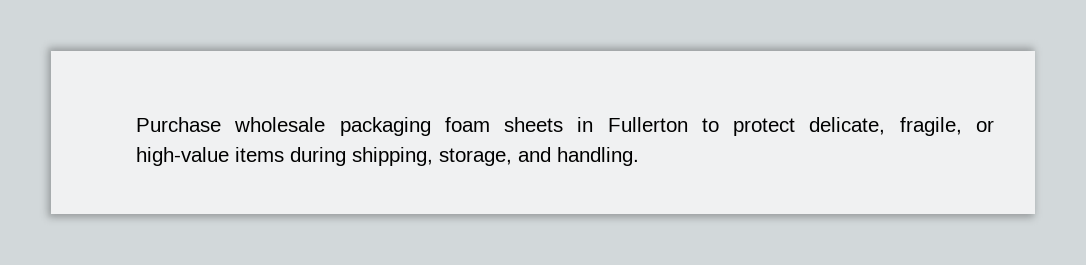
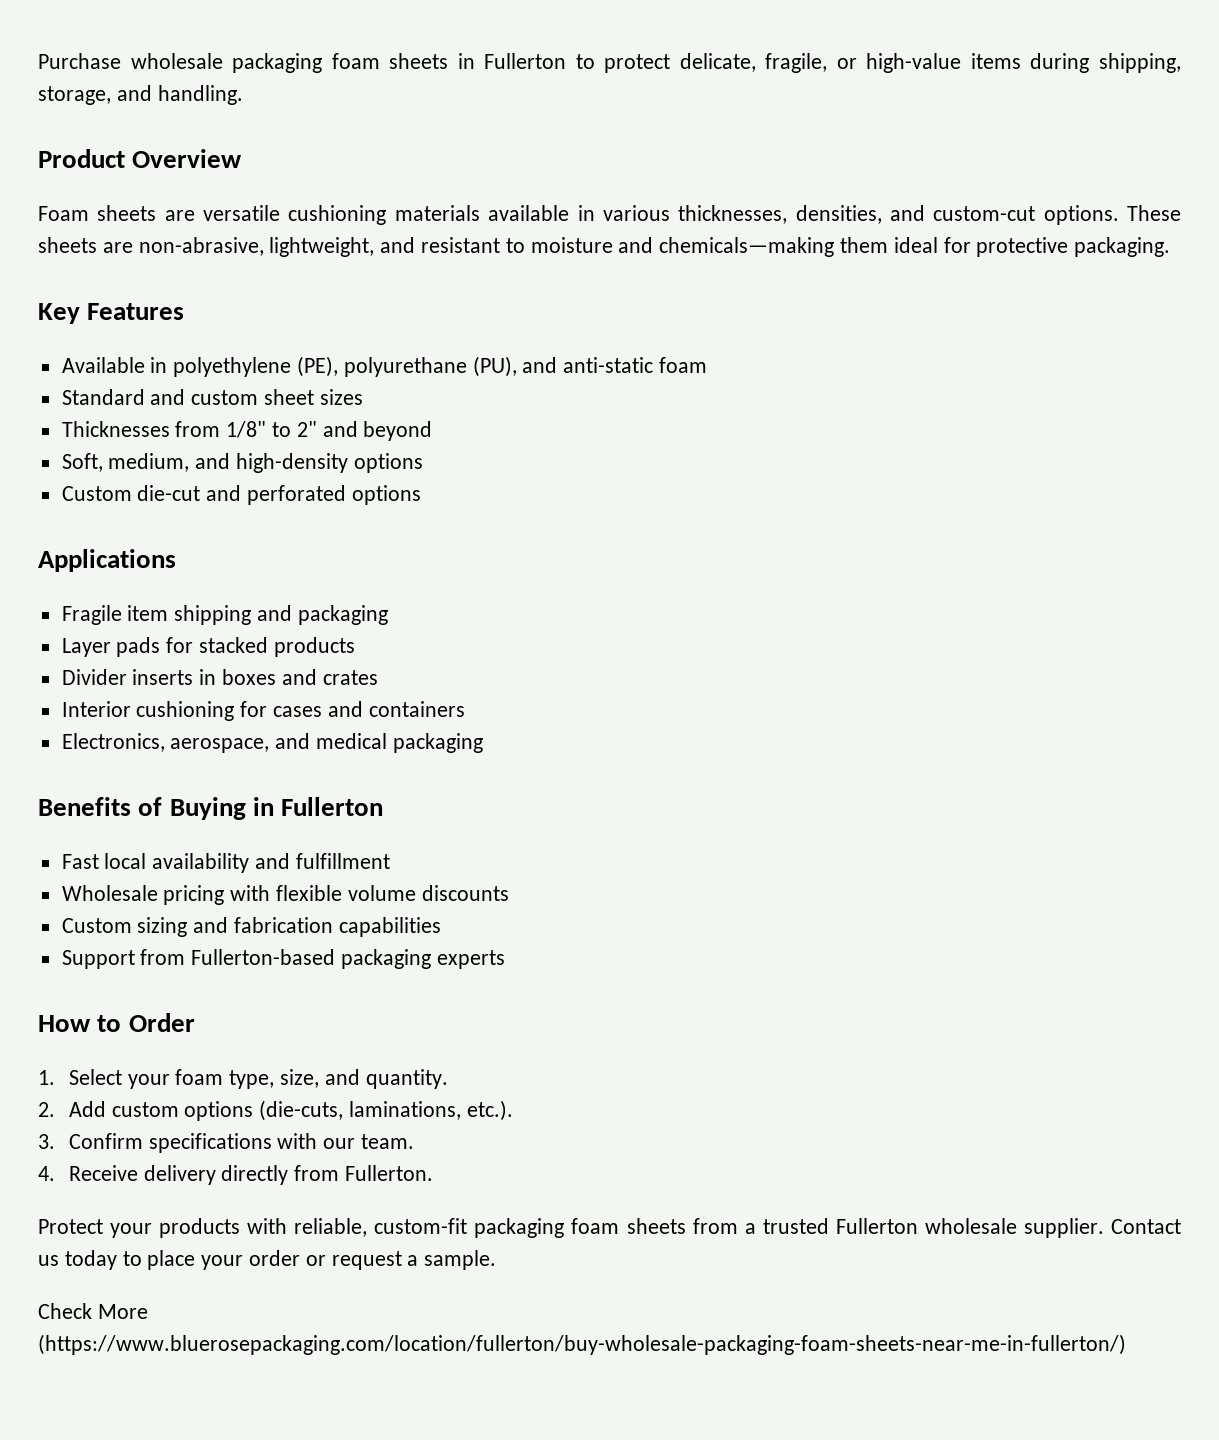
+ Product Overview
+ Foam sheets are versatile cushioning materials available in various thicknesses, densities, and custom-cut options. These sheets are non-abrasive, lightweight, and resistant to moisture and chemicals—making them ideal for protective packaging.
+ Key Features
+ Available in polyethylene (PE), polyurethane (PU), and anti-static foam
+ Standard and custom sheet sizes
+ Thicknesses from 1/8" to 2" and beyond
+ Soft, medium, and high-density options
+ Custom die-cut and perforated options
+ Applications
+ Fragile item shipping and packaging
+ Layer pads for stacked products
+ Divider inserts in boxes and crates
+ Interior cushioning for cases and containers
+ Electronics, aerospace, and medical packaging
+ Benefits of Buying in Fullerton
+ Fast local availability and fulfillment
+ Wholesale pricing with flexible volume discounts
+ Custom sizing and fabrication capabilities
+ Support from Fullerton-based packaging experts
+ How to Order
+ 1. Select your foam type, size, and quantity.
+ 2. Add custom options (die-cuts, laminations, etc.).
+ 3. Confirm specifications with our team.
+ 4. Receive delivery directly from Fullerton.
+ Protect your products with reliable, custom-fit packaging foam sheets from a trusted Fullerton wholesale supplier. Contact us today to place your order or request a sample.
+ Check More (https://www.bluerosepackaging.com/location/fullerton/buy-wholesale-packaging-foam-sheets-near-me-in-fullerton/)

